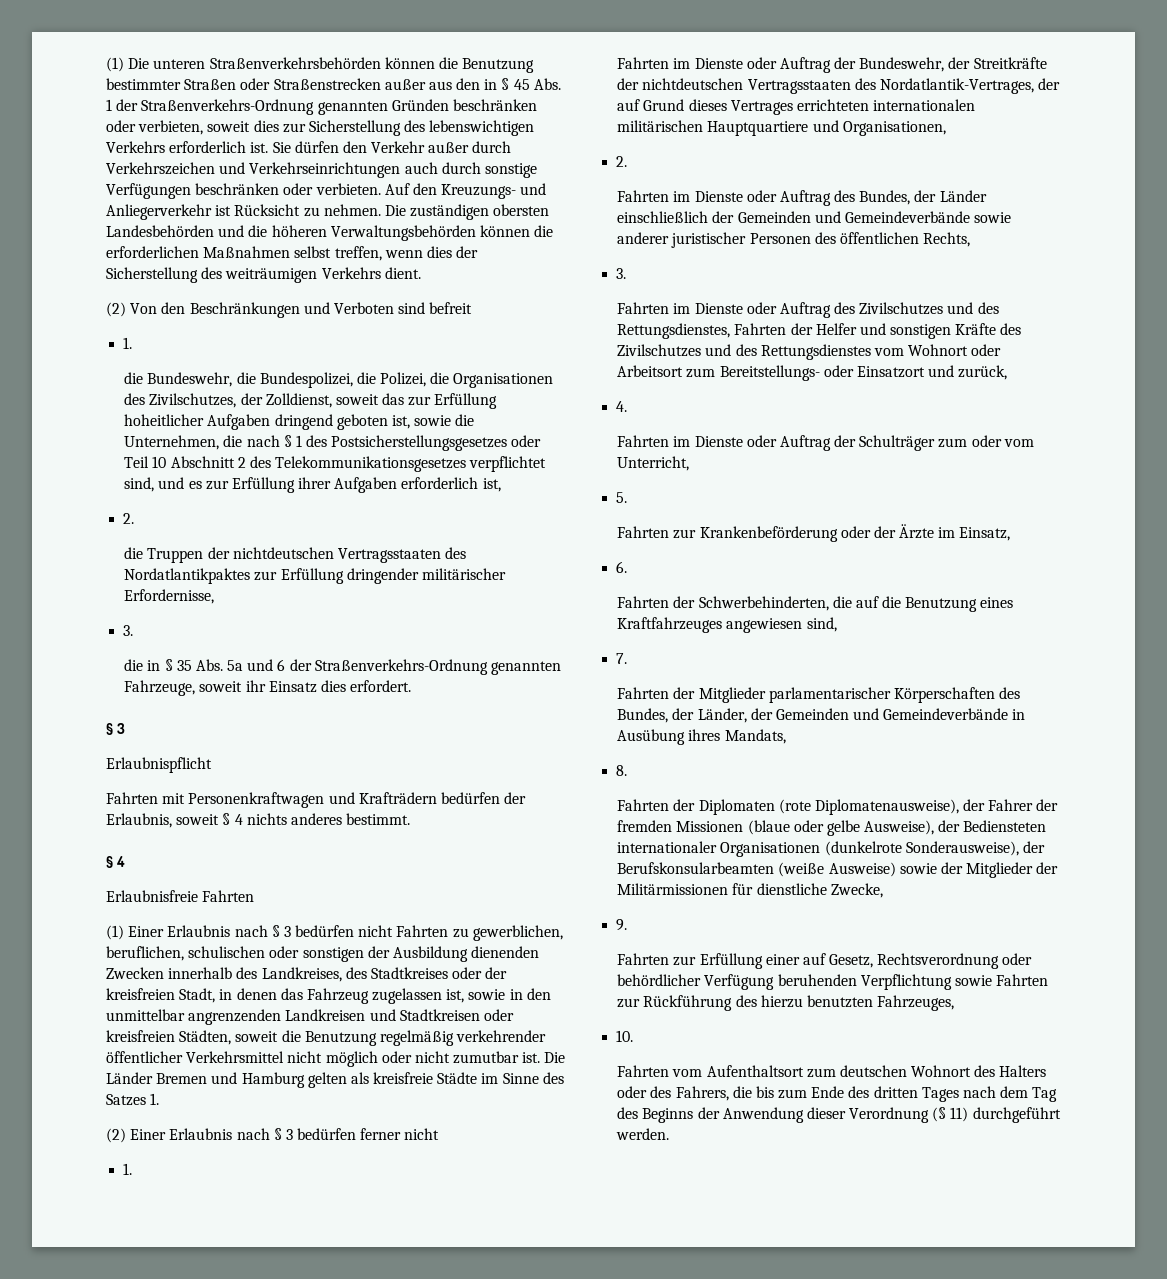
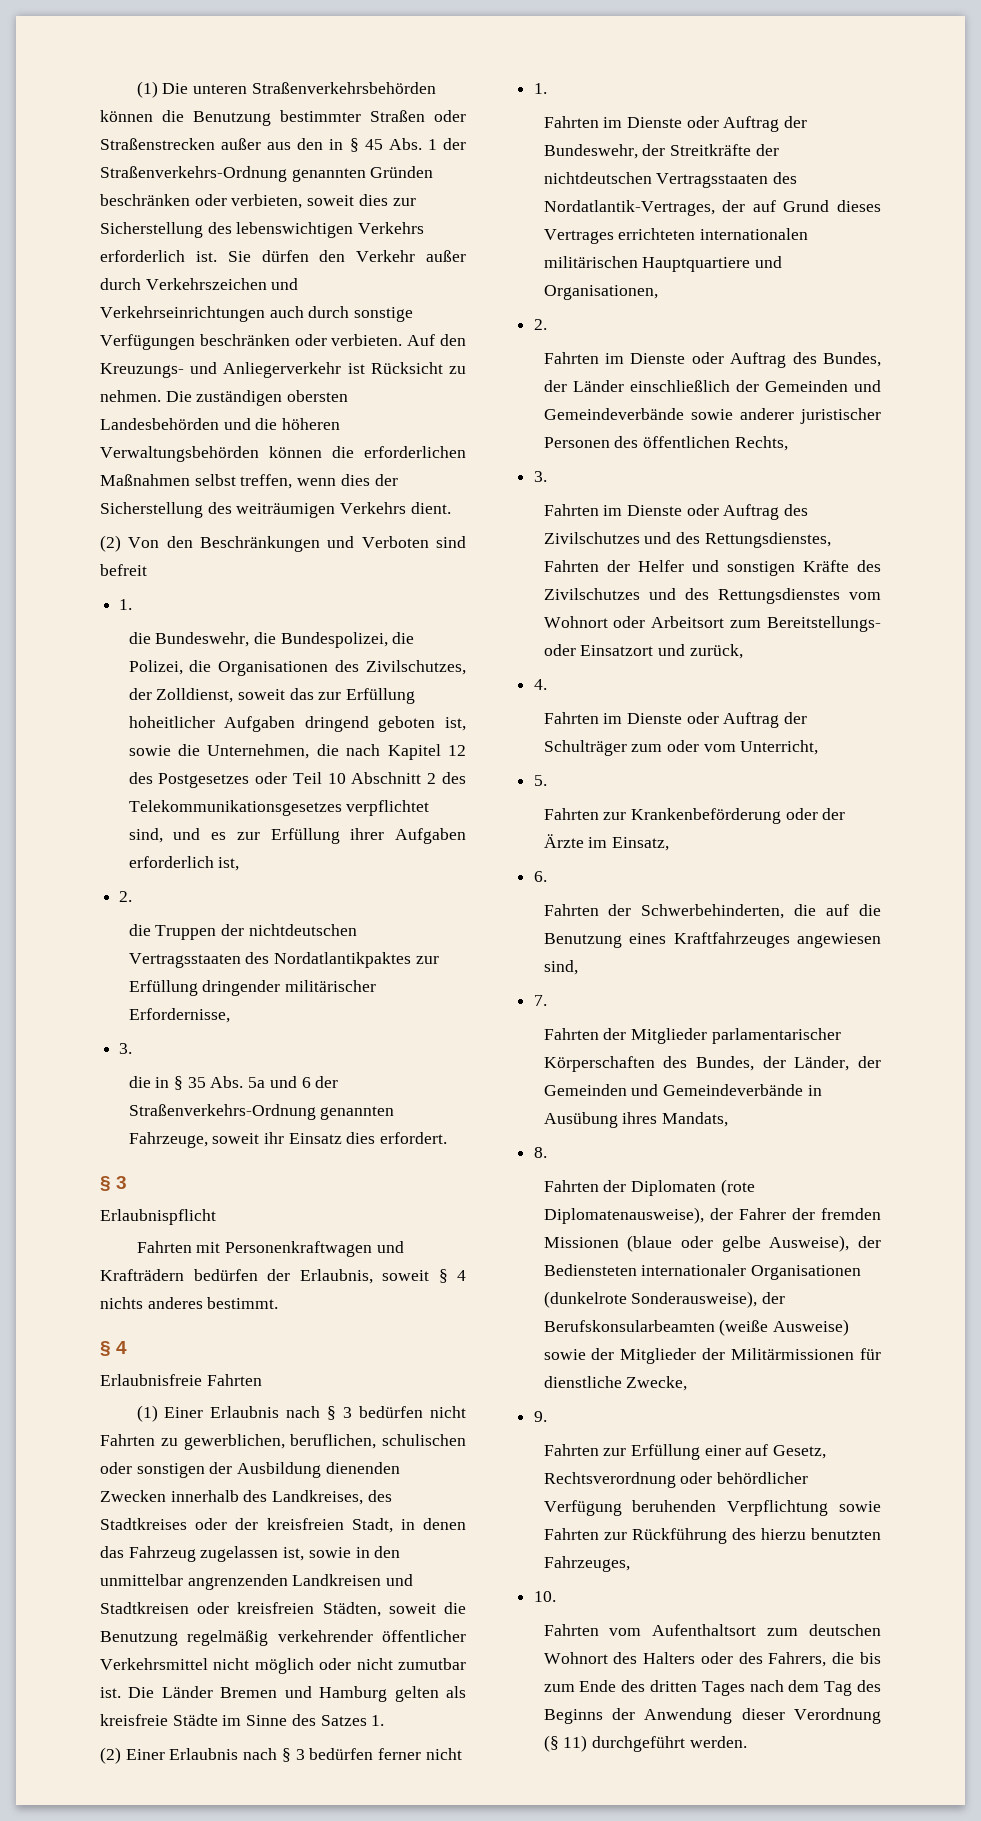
- die Bundeswehr, die Bundespolizei, die Polizei, die Organisationen des Zivilschutzes, der Zolldienst, soweit das zur Erfüllung hoheitlicher Aufgaben dringend geboten ist, sowie die Unternehmen, die nach § 1 des Postsicherstellungsgesetzes oder Teil 10 Abschnitt 2 des Telekommunikationsgesetzes verpflichtet sind, und es zur Erfüllung ihrer Aufgaben erforderlich ist,
+ die Bundeswehr, die Bundespolizei, die Polizei, die Organisationen des Zivilschutzes, der Zolldienst, soweit das zur Erfüllung hoheitlicher Aufgaben dringend geboten ist, sowie die Unternehmen, die nach Kapitel 12 des Postgesetzes oder Teil 10 Abschnitt 2 des Telekommunikationsgesetzes verpflichtet sind, und es zur Erfüllung ihrer Aufgaben erforderlich ist,

